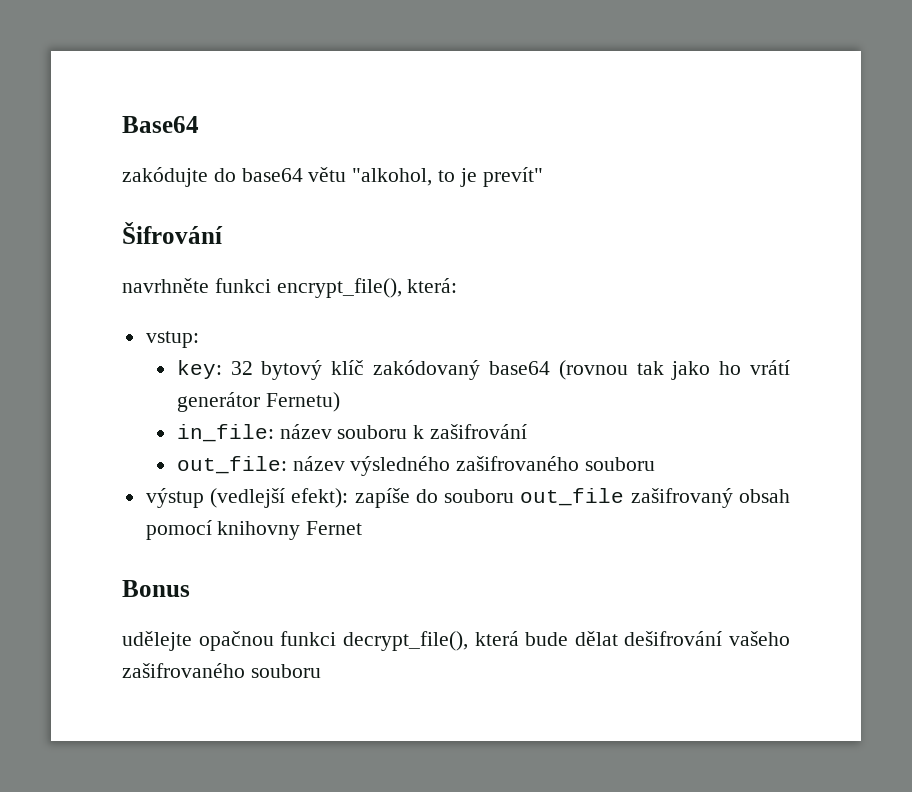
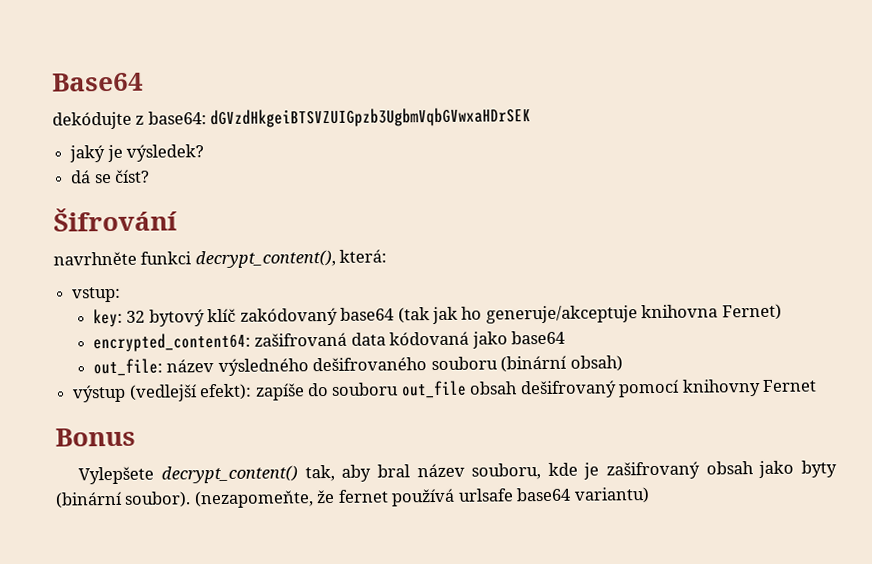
- zakódujte do base64 větu "alkohol, to je prevít"
+ dekódujte z base64: dGVzdHkgeiBTSVZUIGpzb3UgbmVqbGVwxaHDrSEK
+ jaký je výsledek?
+ dá se číst?
- navrhněte funkci encrypt_file(), která:
+ navrhněte funkci decrypt_content(), která:
- key: 32 bytový klíč zakódovaný base64 (rovnou tak jako ho vrátí generátor Fernetu)
- in_file: název souboru k zašifrování
+ key: 32 bytový klíč zakódovaný base64 (tak jak ho generuje/akceptuje knihovna Fernet)
+ encrypted_content64: zašifrovaná data kódovaná jako base64
- out_file: název výsledného zašifrovaného souboru
+ out_file: název výsledného dešifrovaného souboru (binární obsah)
- výstup (vedlejší efekt): zapíše do souboru out_file zašifrovaný obsah pomocí knihovny Fernet
+ výstup (vedlejší efekt): zapíše do souboru out_file obsah dešifrovaný pomocí knihovny Fernet
- udělejte opačnou funkci decrypt_file(), která bude dělat dešifrování vašeho zašifrovaného souboru
+ Vylepšete decrypt_content() tak, aby bral název souboru, kde je zašifrovaný obsah jako byty (binární soubor). (nezapomeňte, že fernet používá urlsafe base64 variantu)

